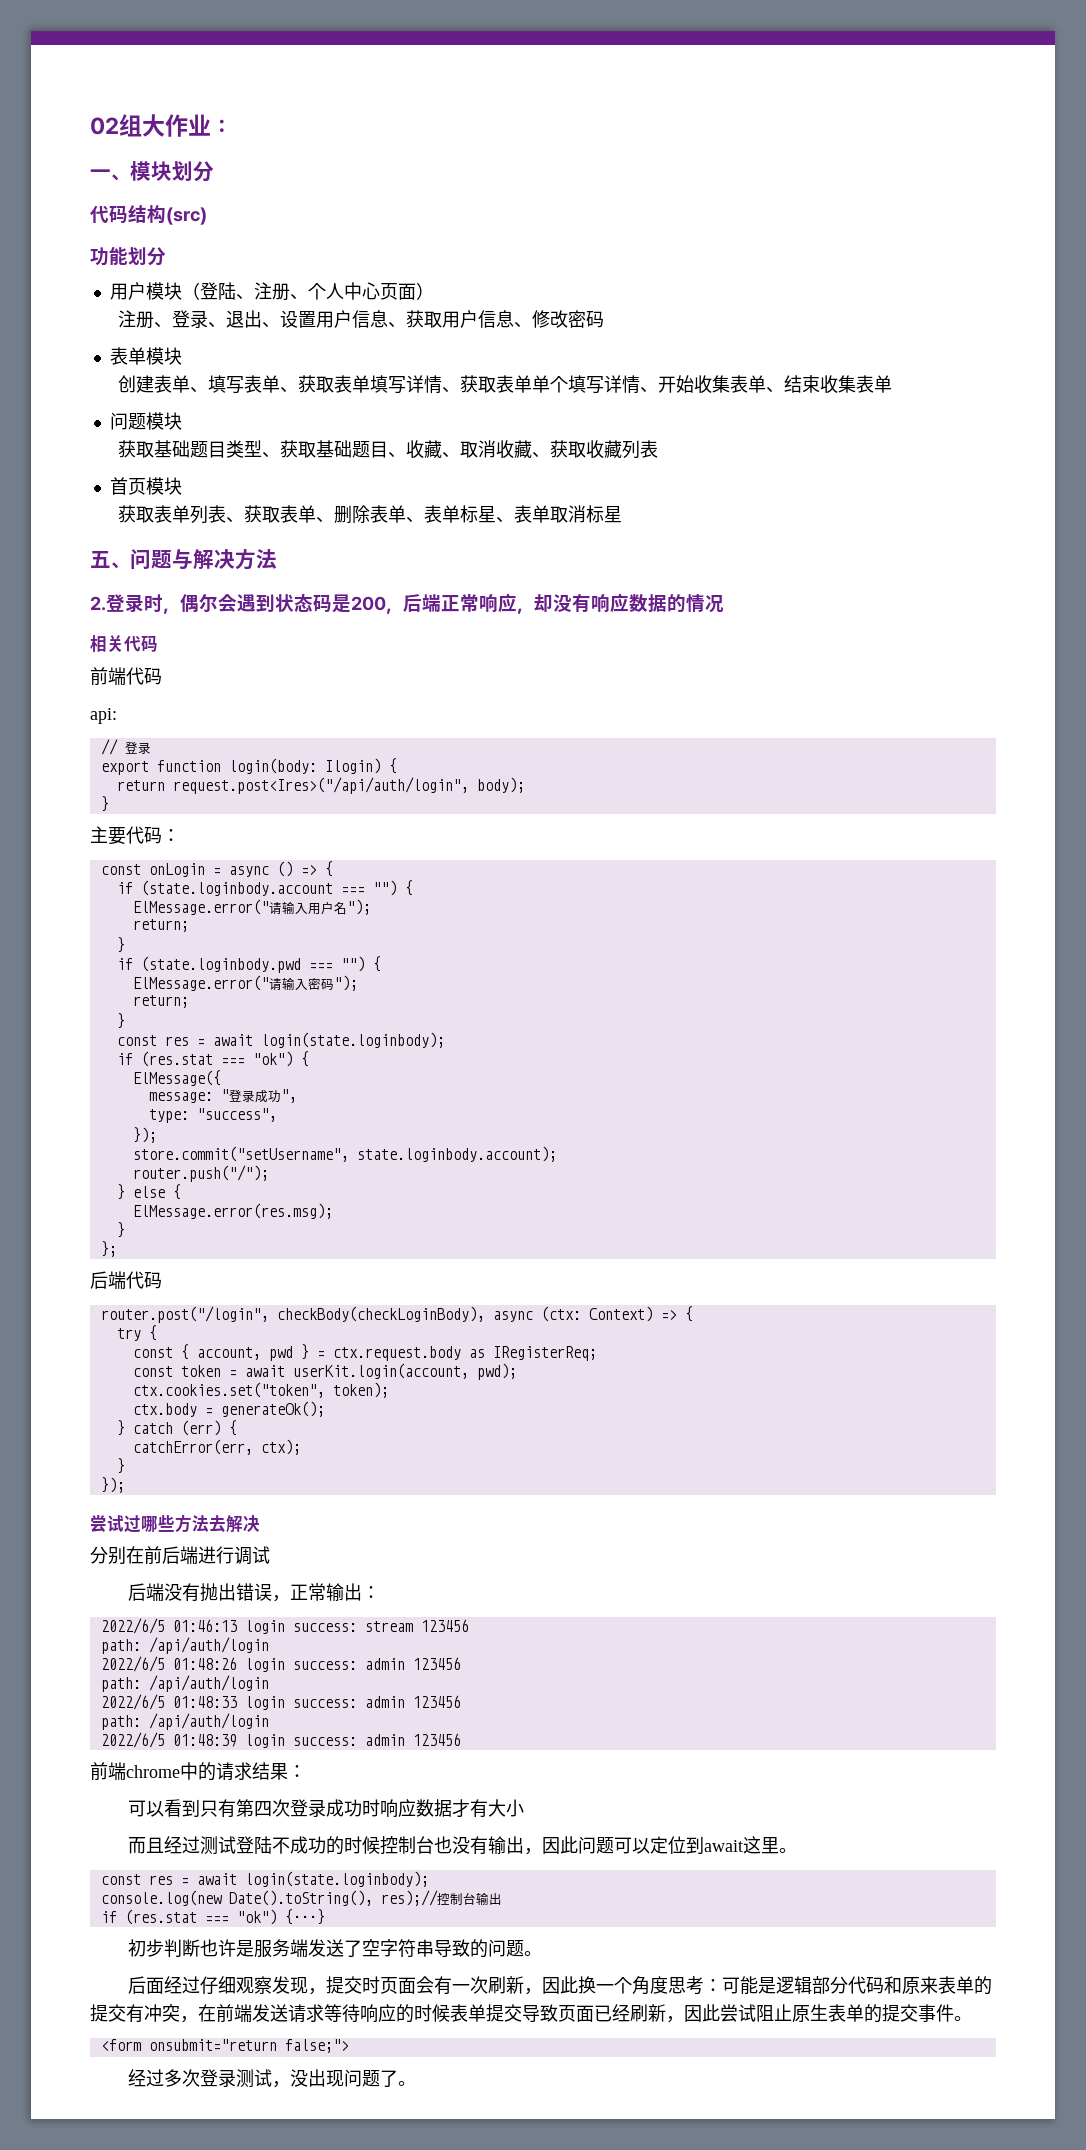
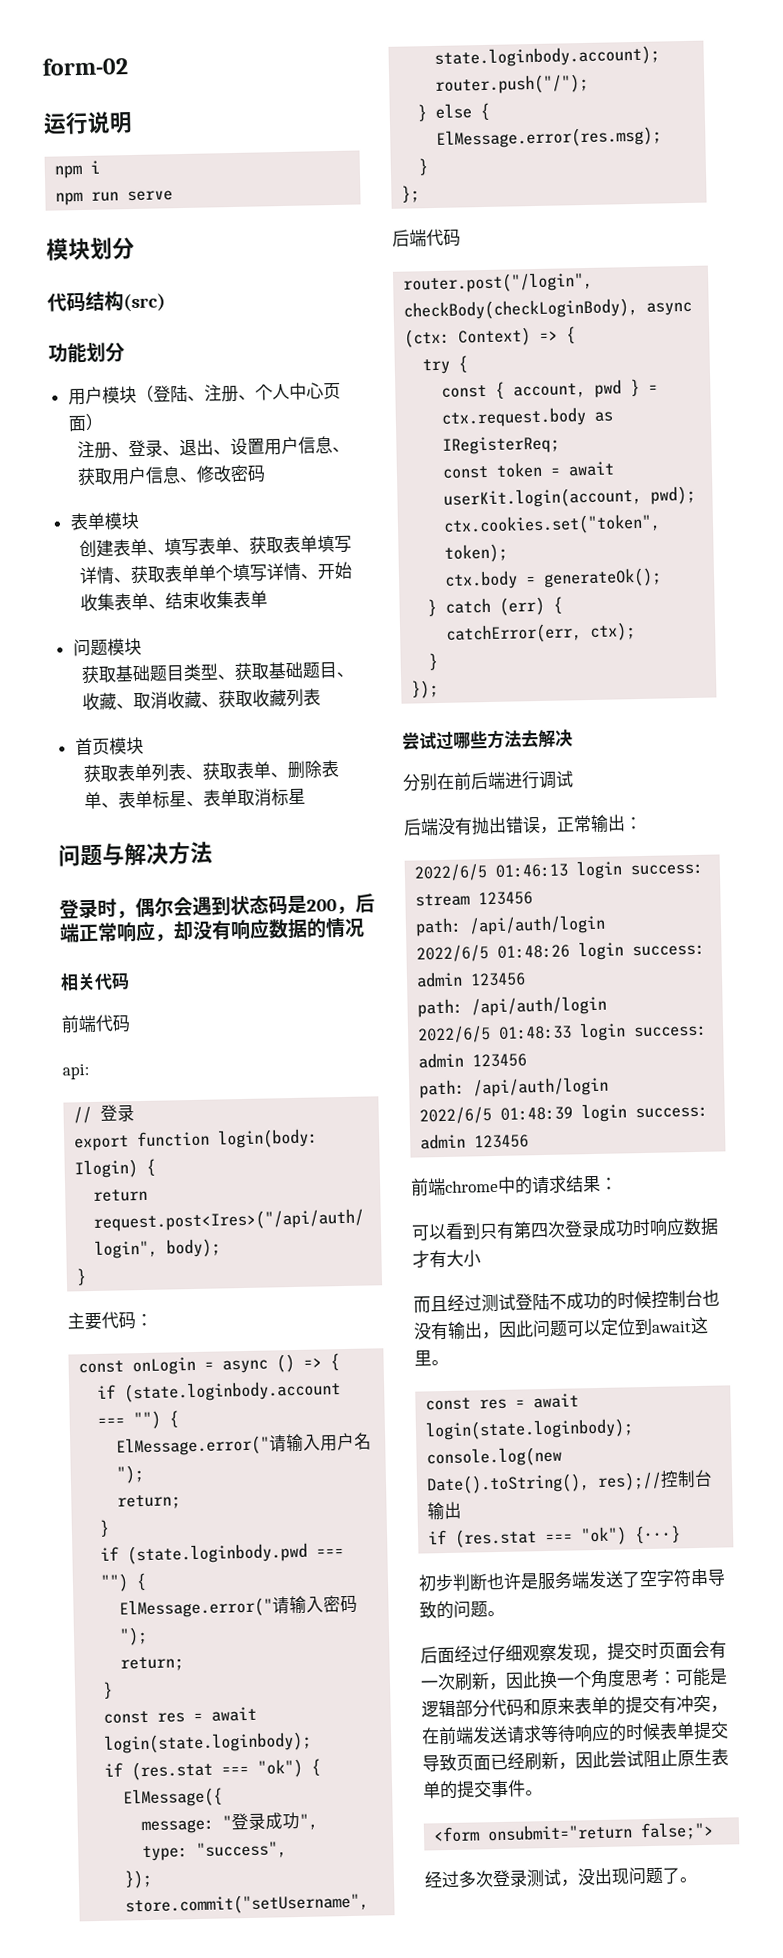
- 02组大作业：
- 一、模块划分
+ form-02
+ 运行说明
+ npm i
+ npm run serve
+ 模块划分
- 五、问题与解决方法
+ 问题与解决方法
- 2.登录时，偶尔会遇到状态码是200，后端正常响应，却没有响应数据的情况
+ 登录时，偶尔会遇到状态码是200，后端正常响应，却没有响应数据的情况

